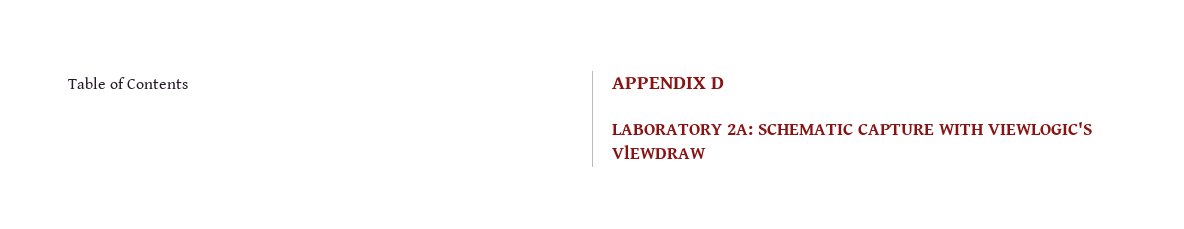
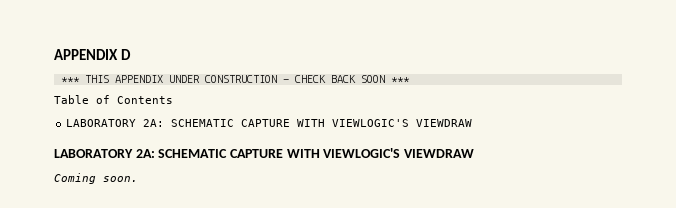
+ APPENDIX D
+ *** THIS APPENDIX UNDER CONSTRUCTION - CHECK BACK SOON ***
  Table of Contents
- APPENDIX D
- LABORATORY 2A: SCHEMATIC CAPTURE WITH VIEWLOGIC'S VlEWDRAW
+ LABORATORY 2A: SCHEMATIC CAPTURE WITH VIEWLOGIC'S VIEWDRAW
+ LABORATORY 2A: SCHEMATIC CAPTURE WITH VIEWLOGIC'S VIEWDRAW
+ Coming soon.

